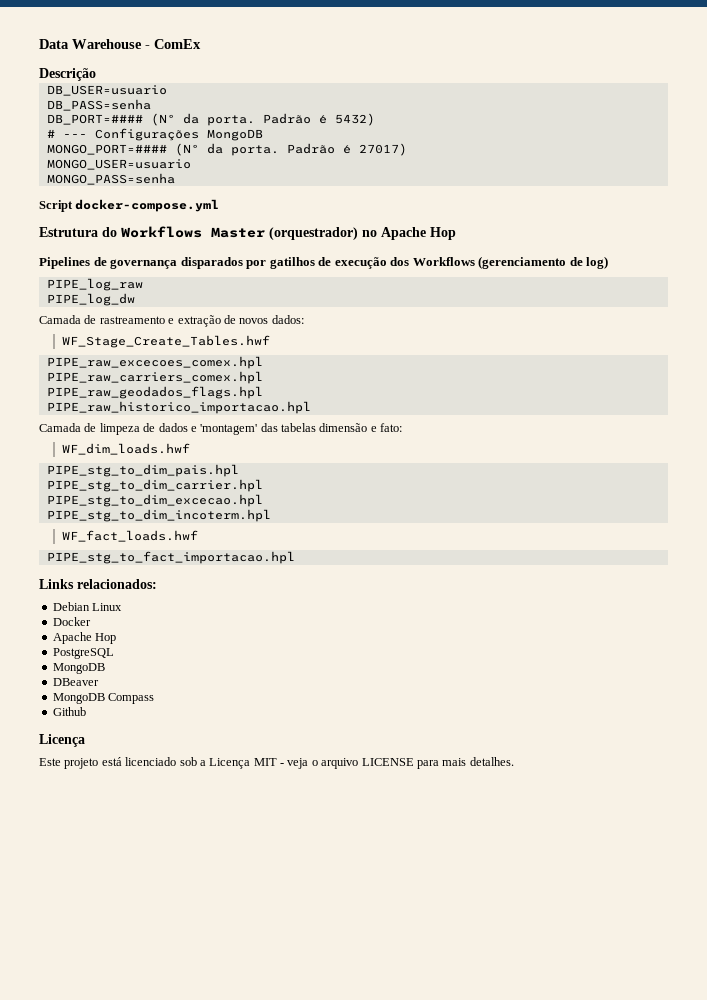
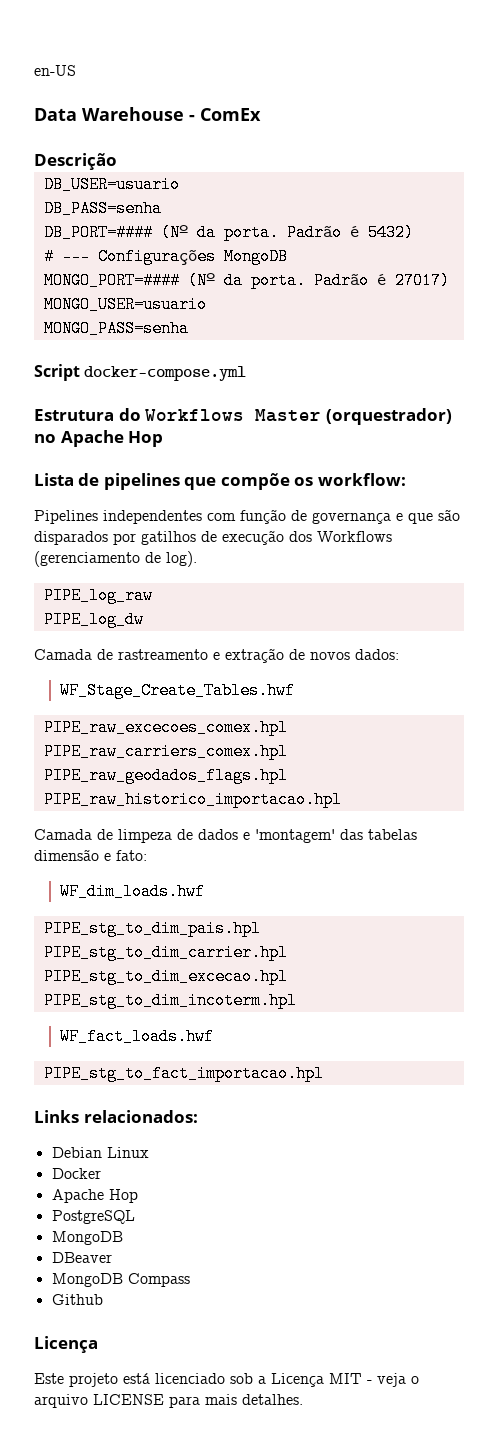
+ en-US
- Pipelines de governança disparados por gatilhos de execução dos Workflows (gerenciamento de log)
+ Lista de pipelines que compõe os workflow:
+ Pipelines independentes com função de governança e que são disparados por gatilhos de execução dos Workflows (gerenciamento de log).

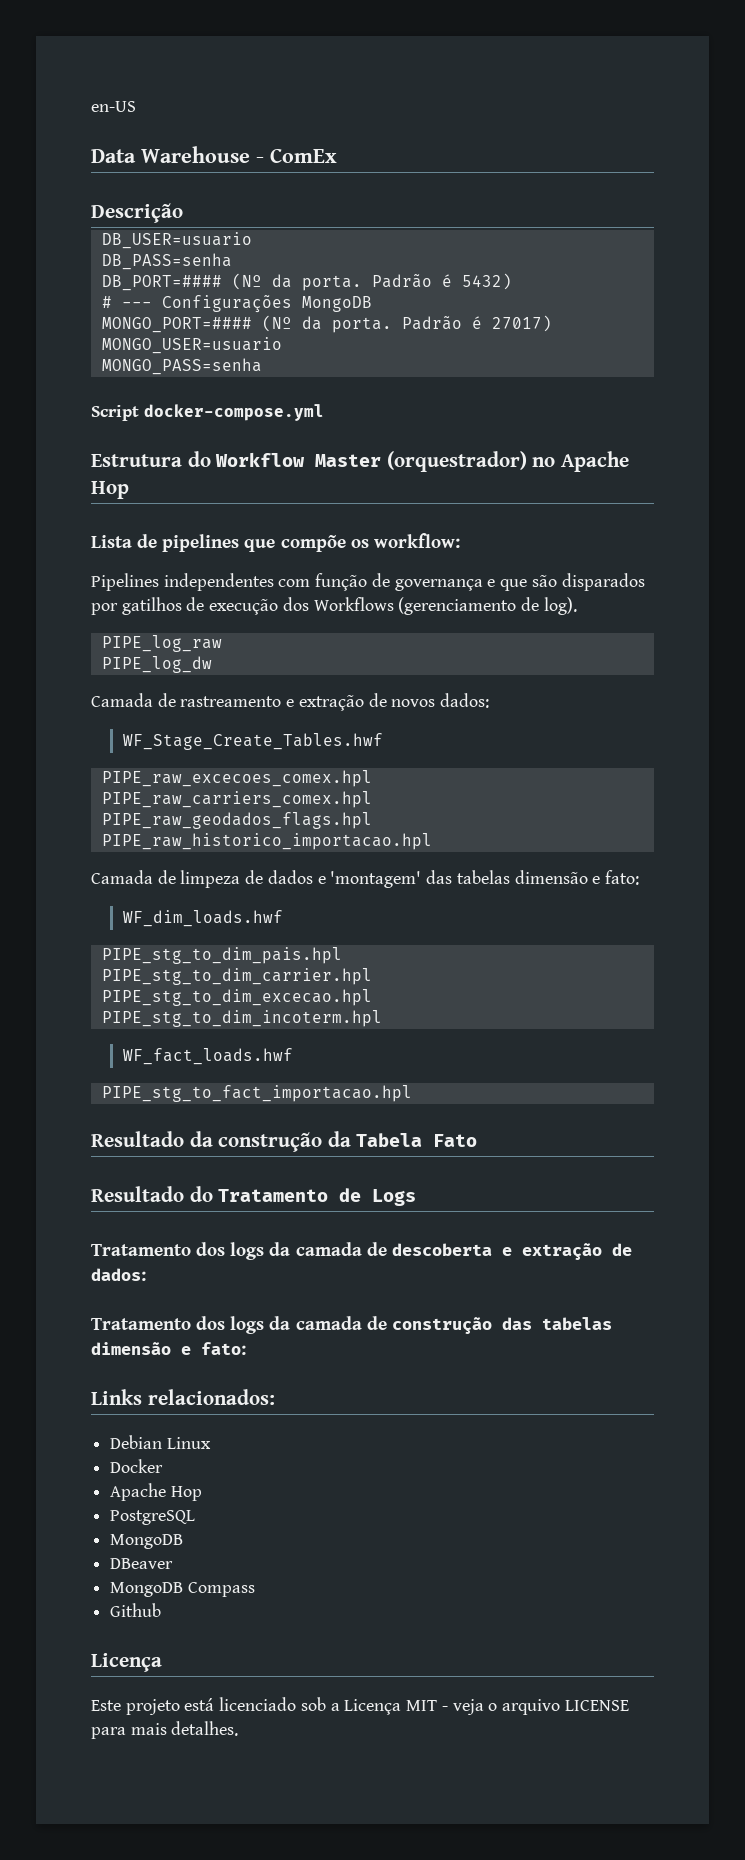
- Estrutura do Workflows Master (orquestrador) no Apache Hop
+ Estrutura do Workflow Master (orquestrador) no Apache Hop
+ Resultado da construção da Tabela Fato
+ Resultado do Tratamento de Logs
+ Tratamento dos logs da camada de descoberta e extração de dados:
+ Tratamento dos logs da camada de construção das tabelas dimensão e fato:

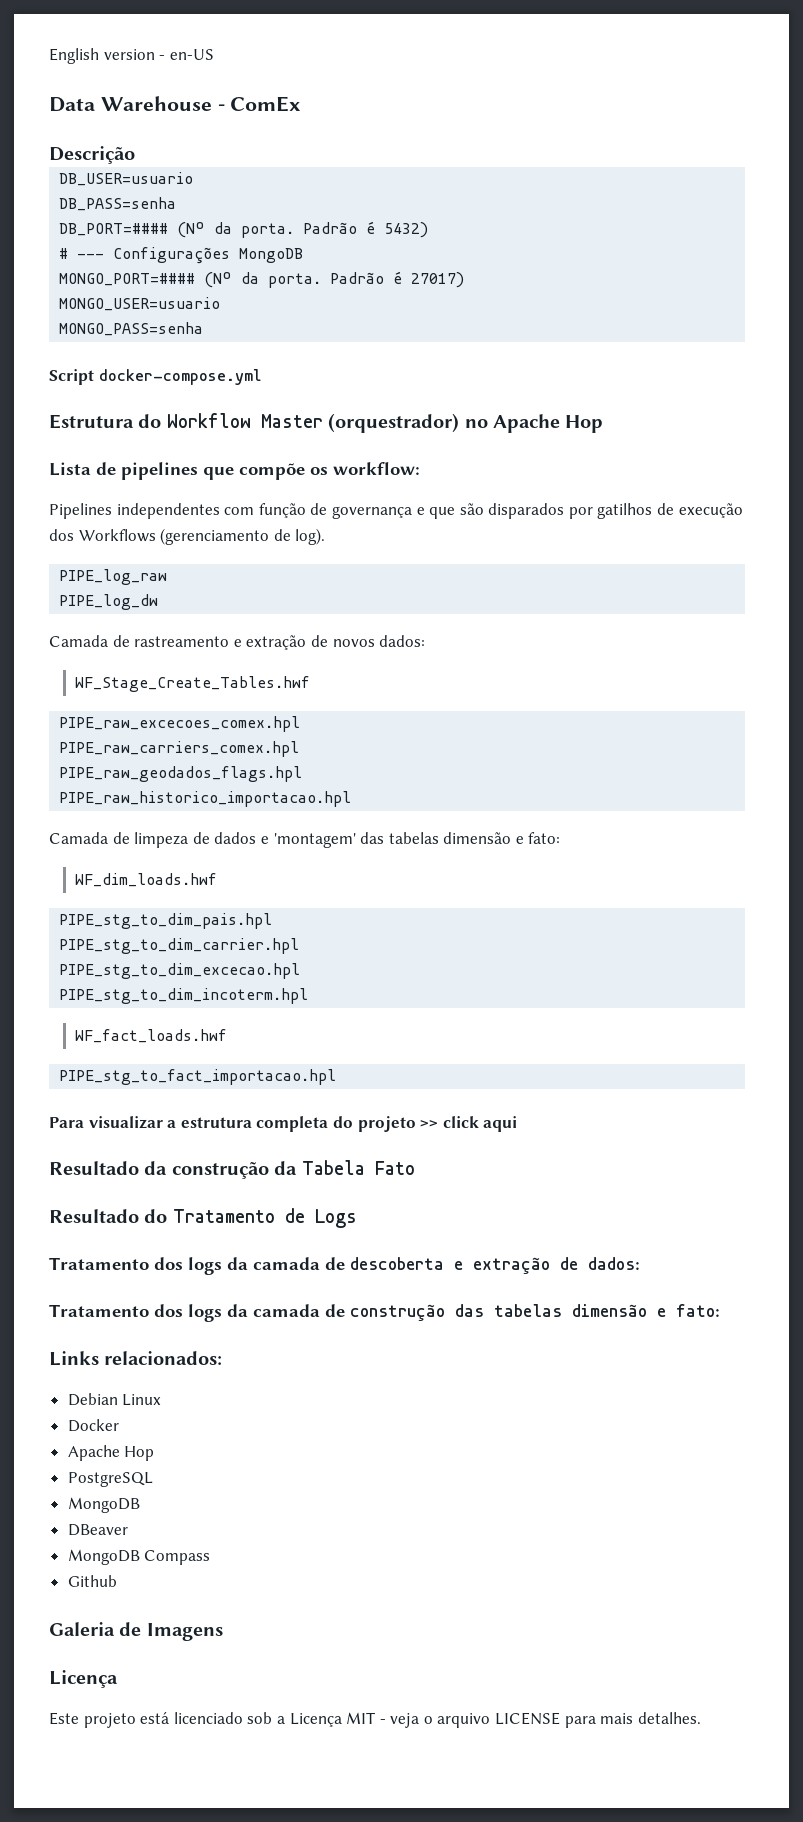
- en-US
+ English version - en-US
+ Para visualizar a estrutura completa do projeto >> click aqui
+ Galeria de Imagens

